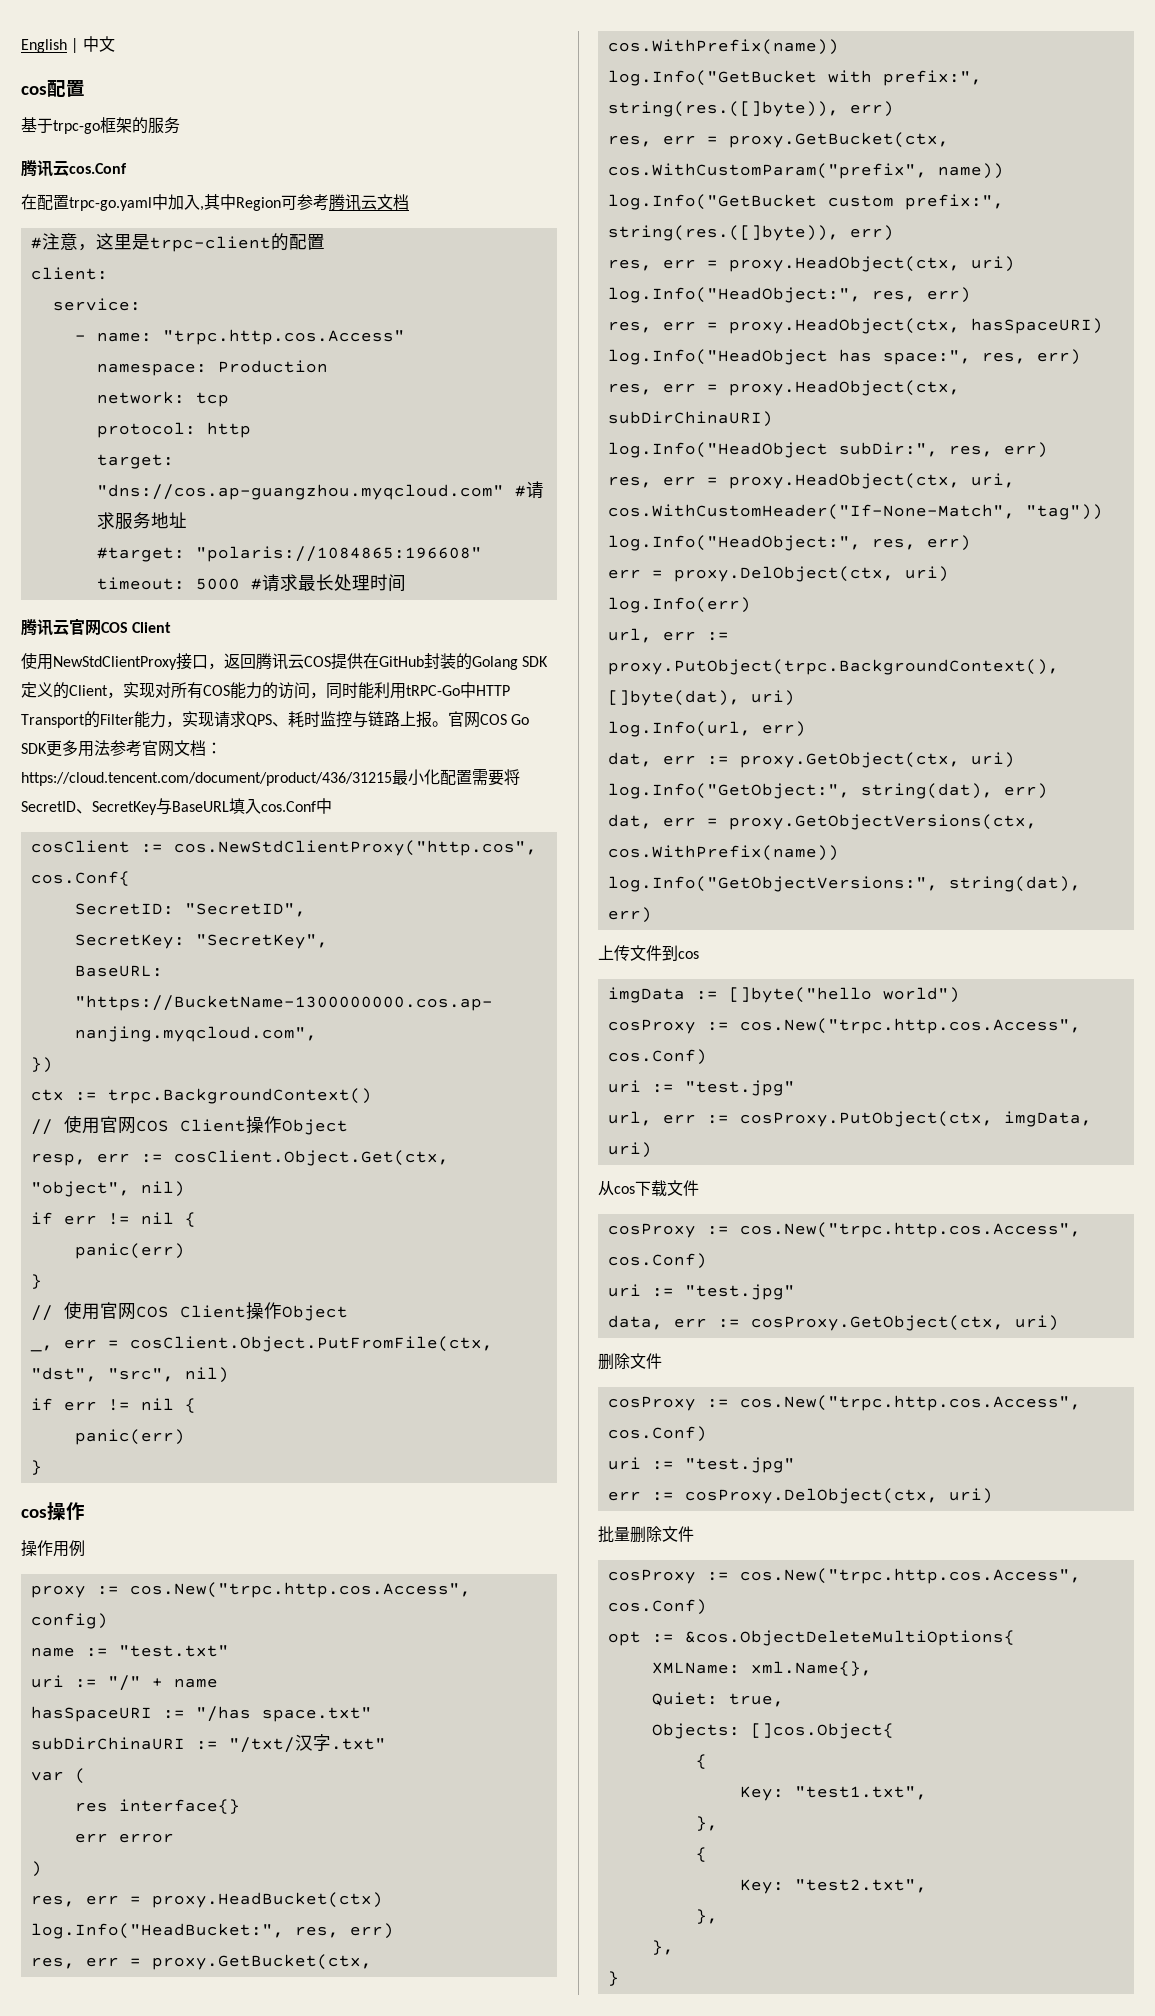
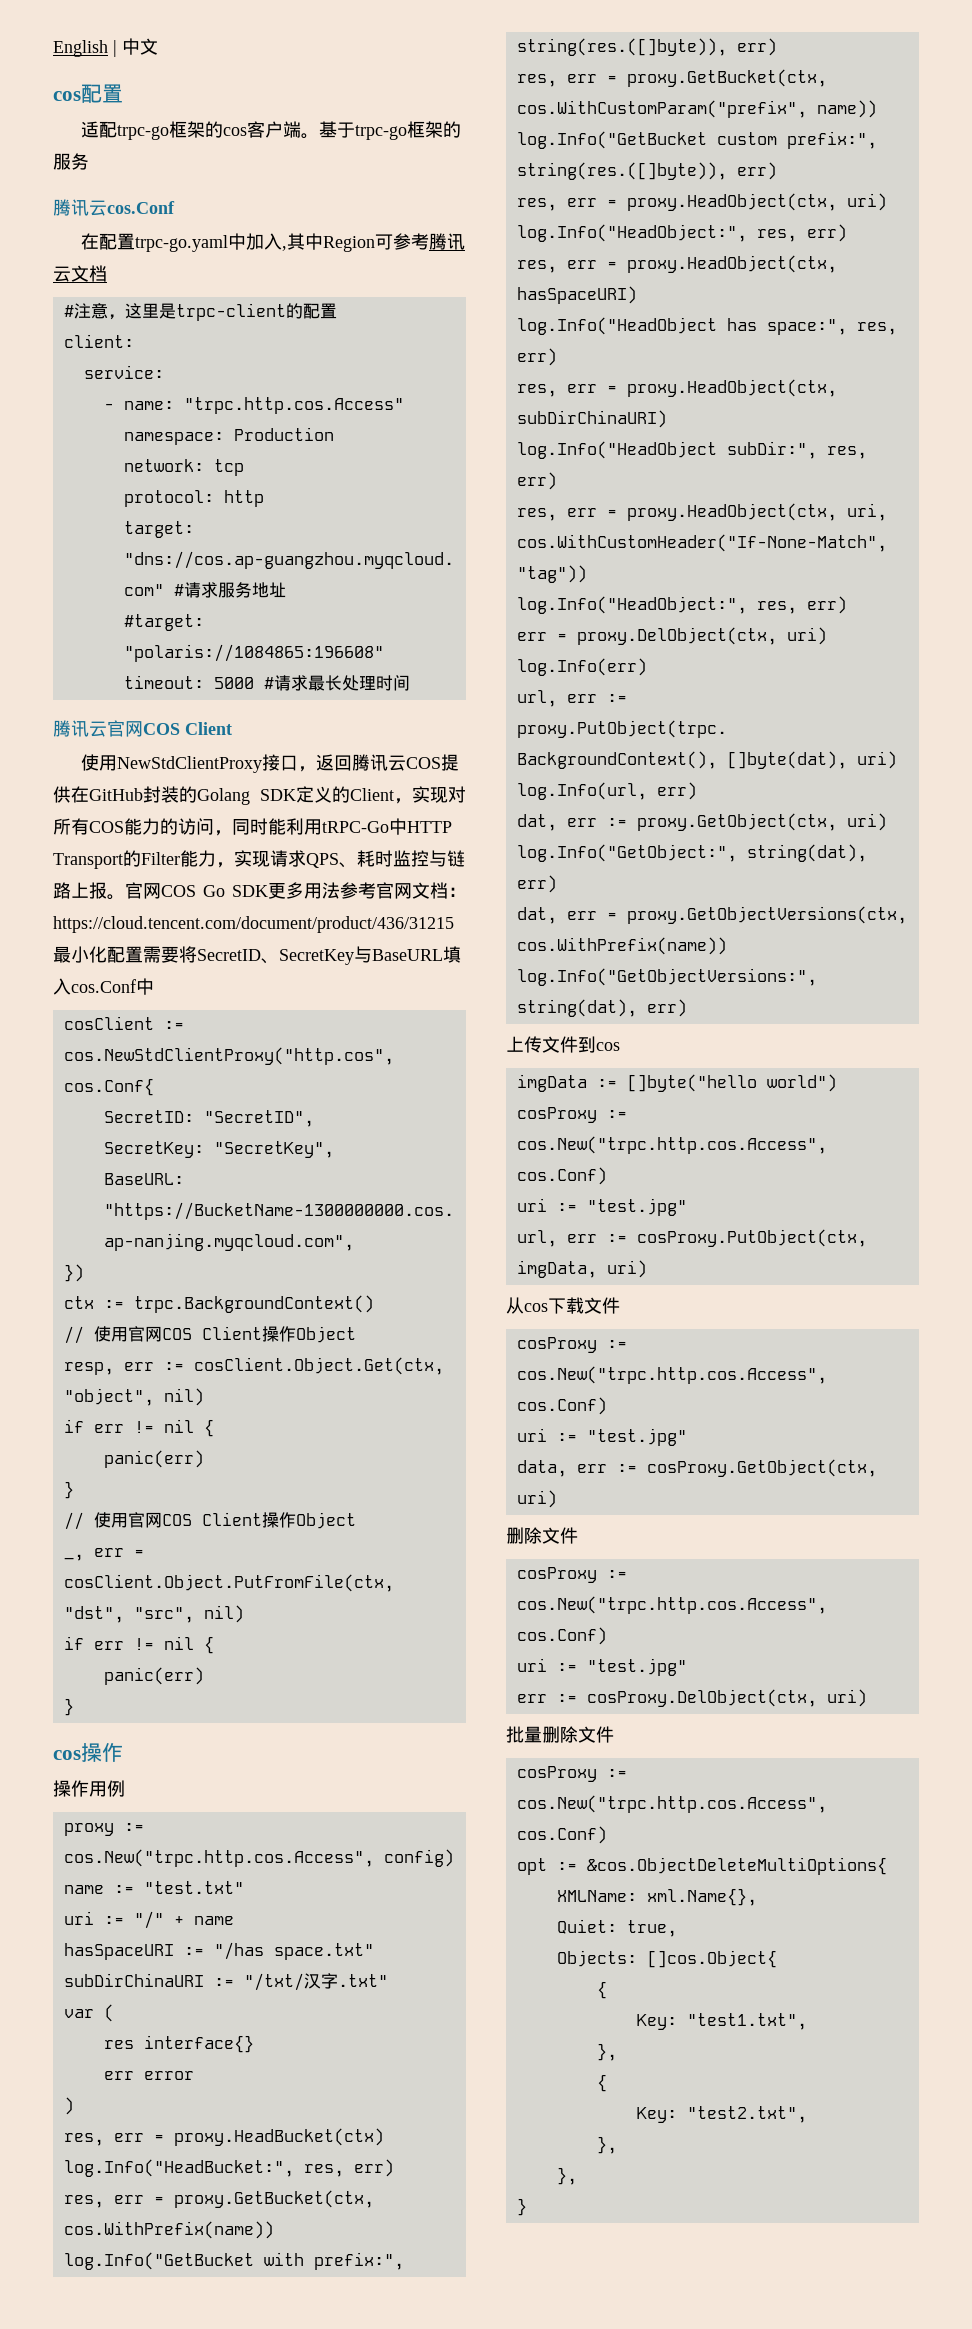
+ 适配trpc-go框架的cos客户端。

